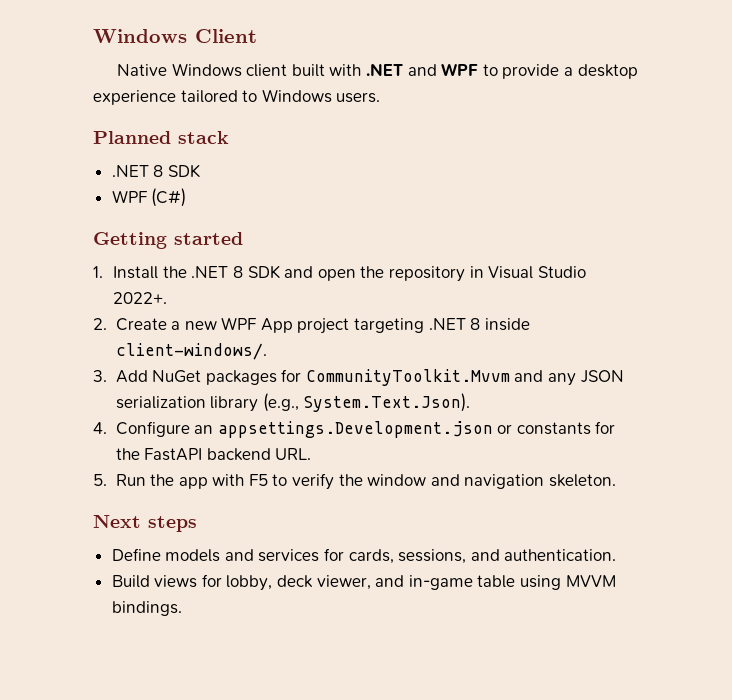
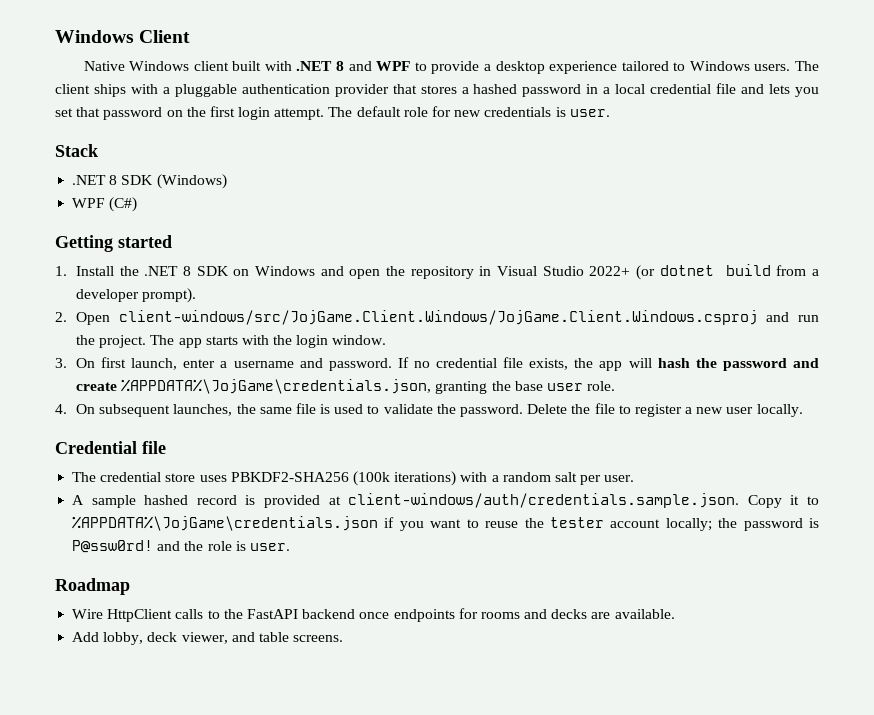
- Native Windows client built with .NET and WPF to provide a desktop experience tailored to Windows users.
- Planned stack
- .NET 8 SDK
+ Native Windows client built with .NET 8 and WPF to provide a desktop experience tailored to Windows users. The client ships with a pluggable authentication provider that stores a hashed password in a local credential file and lets you set that password on the first login attempt. The default role for new credentials is user.
+ Stack
+ .NET 8 SDK (Windows)
- 1. Install the .NET 8 SDK and open the repository in Visual Studio 2022+.
- 2. Create a new WPF App project targeting .NET 8 inside client-windows/.
- 3. Add NuGet packages for CommunityToolkit.Mvvm and any JSON serialization library (e.g., System.Text.Json).
- 4. Configure an appsettings.Development.json or constants for the FastAPI backend URL.
- 5. Run the app with F5 to verify the window and navigation skeleton.
- Next steps
- Define models and services for cards, sessions, and authentication.
- Build views for lobby, deck viewer, and in-game table using MVVM bindings.
+ 1. Install the .NET 8 SDK on Windows and open the repository in Visual Studio 2022+ (or dotnet build from a developer prompt).
+ 2. Open client-windows/src/JojGame.Client.Windows/JojGame.Client.Windows.csproj and run the project. The app starts with the login window.
+ 3. On first launch, enter a username and password. If no credential file exists, the app will hash the password and create %APPDATA%\JojGame\credentials.json, granting the base user role.
+ 4. On subsequent launches, the same file is used to validate the password. Delete the file to register a new user locally.
+ Credential file
+ The credential store uses PBKDF2-SHA256 (100k iterations) with a random salt per user.
+ A sample hashed record is provided at client-windows/auth/credentials.sample.json. Copy it to %APPDATA%\JojGame\credentials.json if you want to reuse the tester account locally; the password is P@ssw0rd! and the role is user.
+ Roadmap
+ Wire HttpClient calls to the FastAPI backend once endpoints for rooms and decks are available.
+ Add lobby, deck viewer, and table screens.

